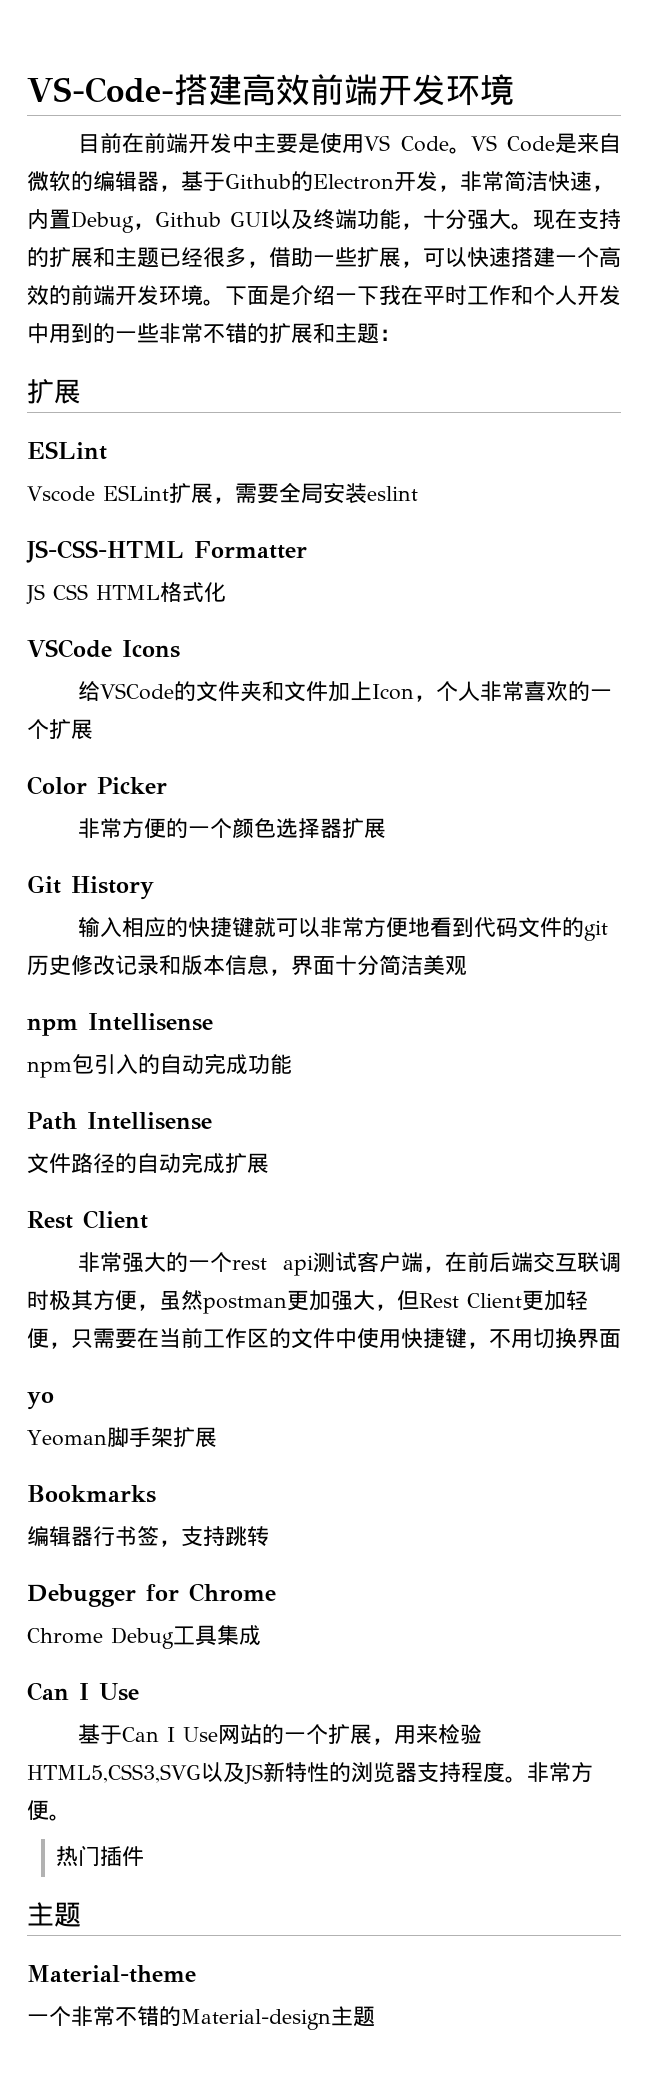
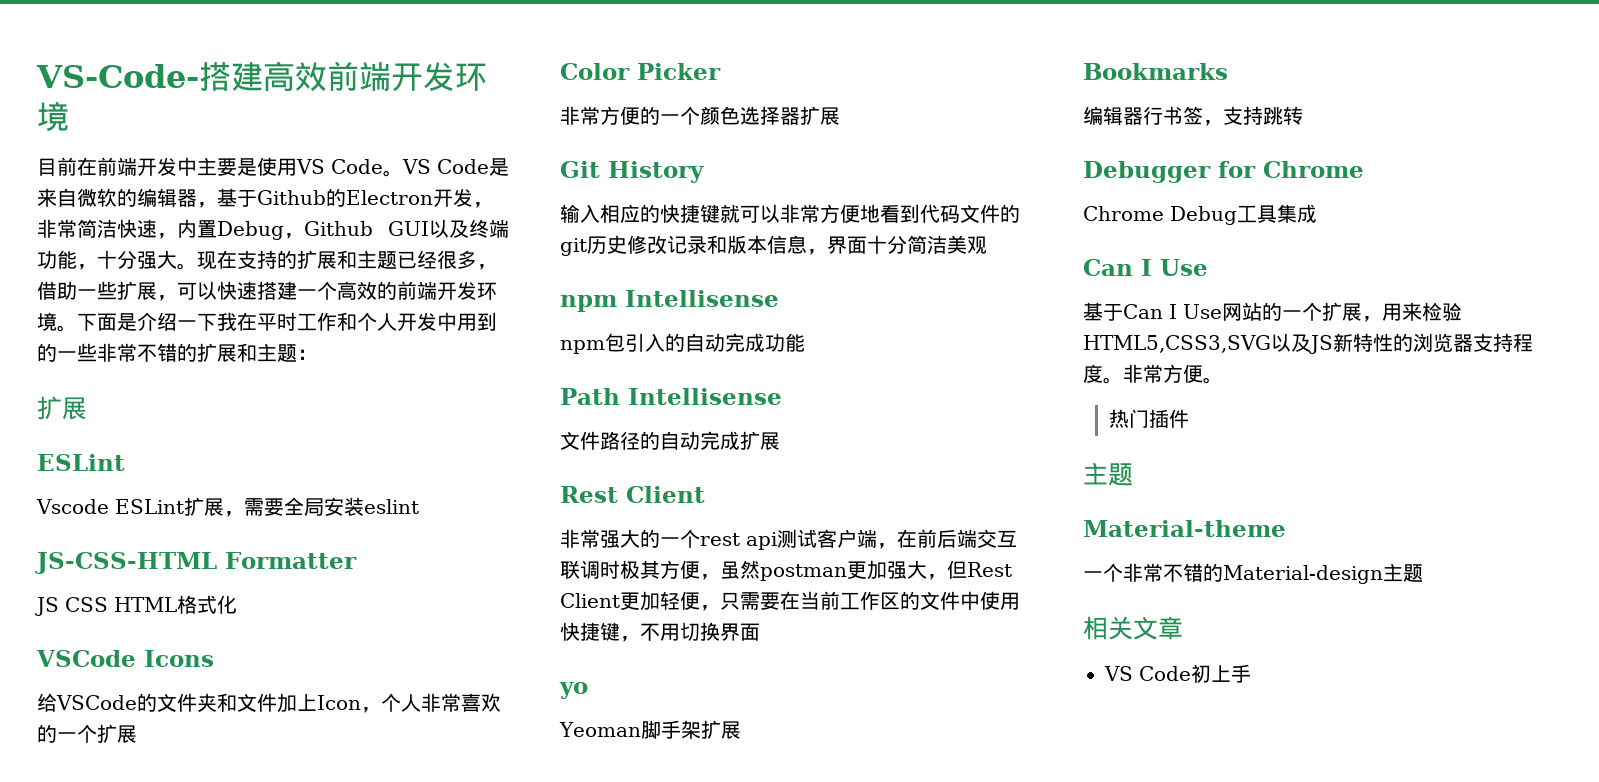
+ 相关文章
+ VS Code初上手

